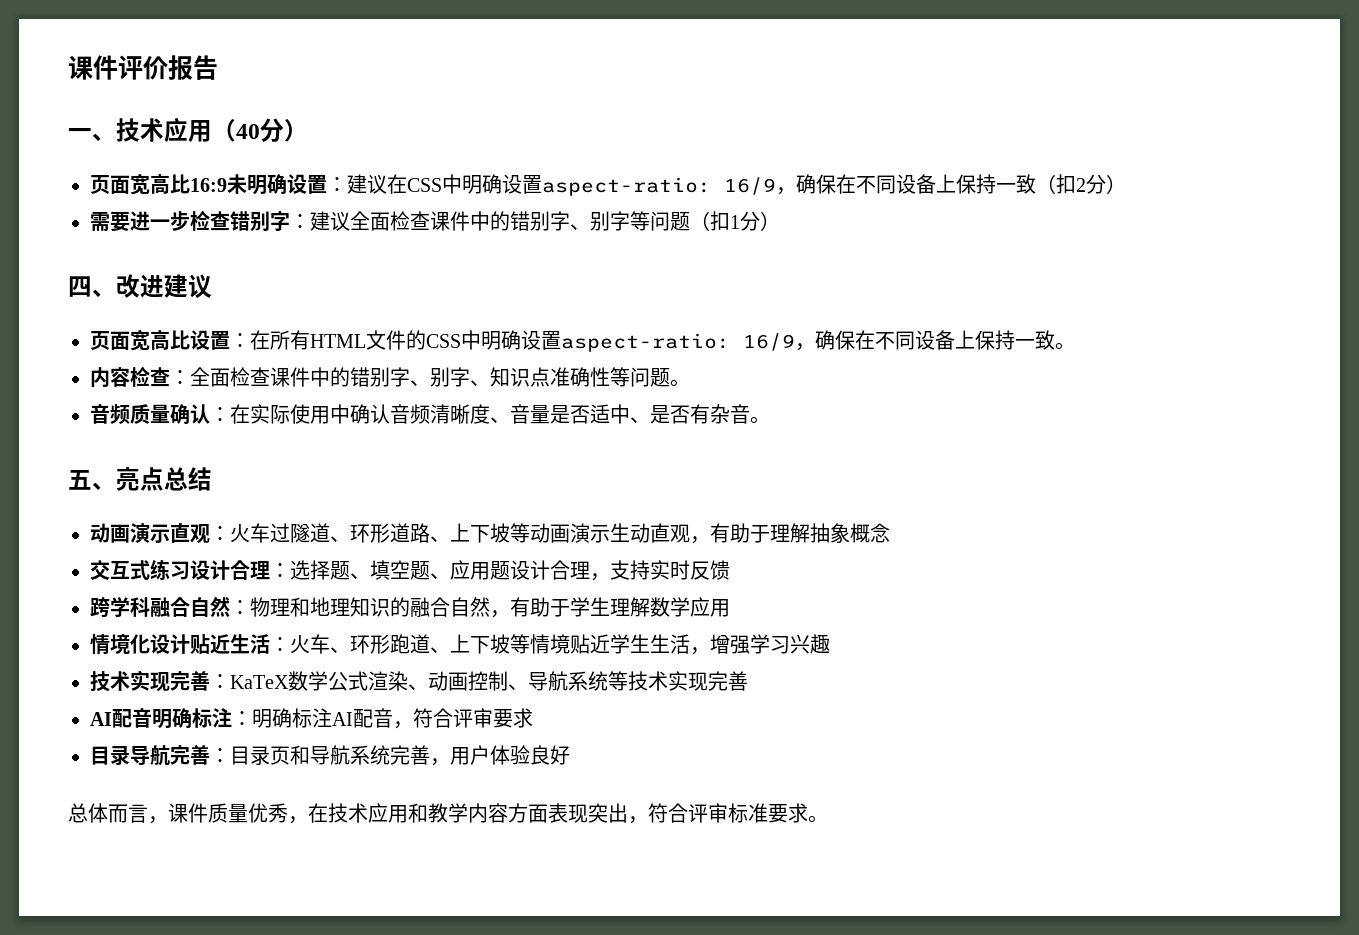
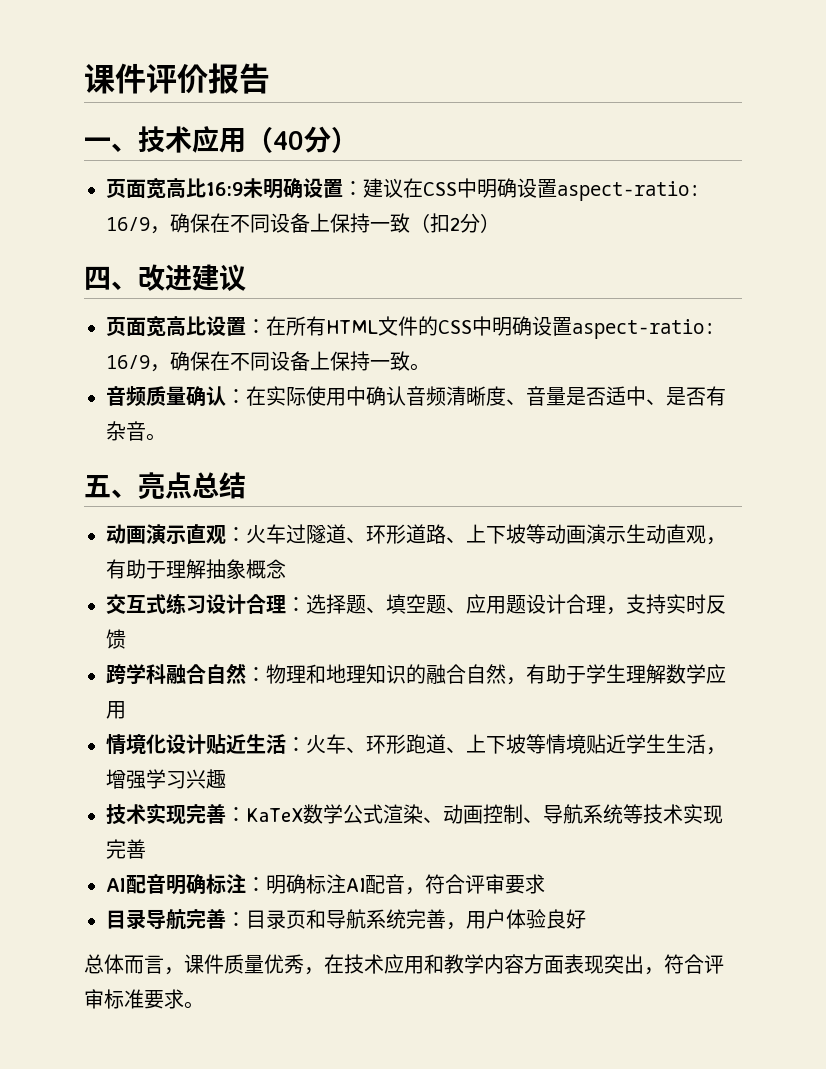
- 需要进一步检查错别字：建议全面检查课件中的错别字、别字等问题（扣1分）
- 内容检查：全面检查课件中的错别字、别字、知识点准确性等问题。

